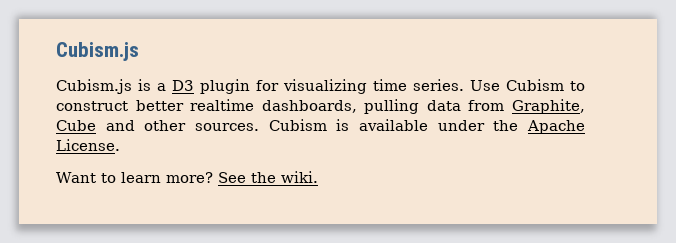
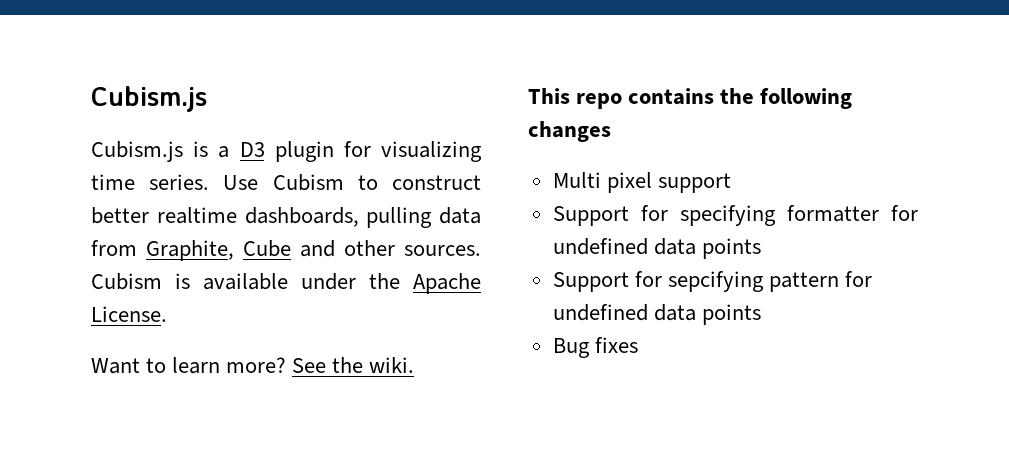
+ This repo contains the following changes
+ Multi pixel support
+ Support for specifying formatter for undefined data points
+ Support for sepcifying pattern for undefined data points
+ Bug fixes

